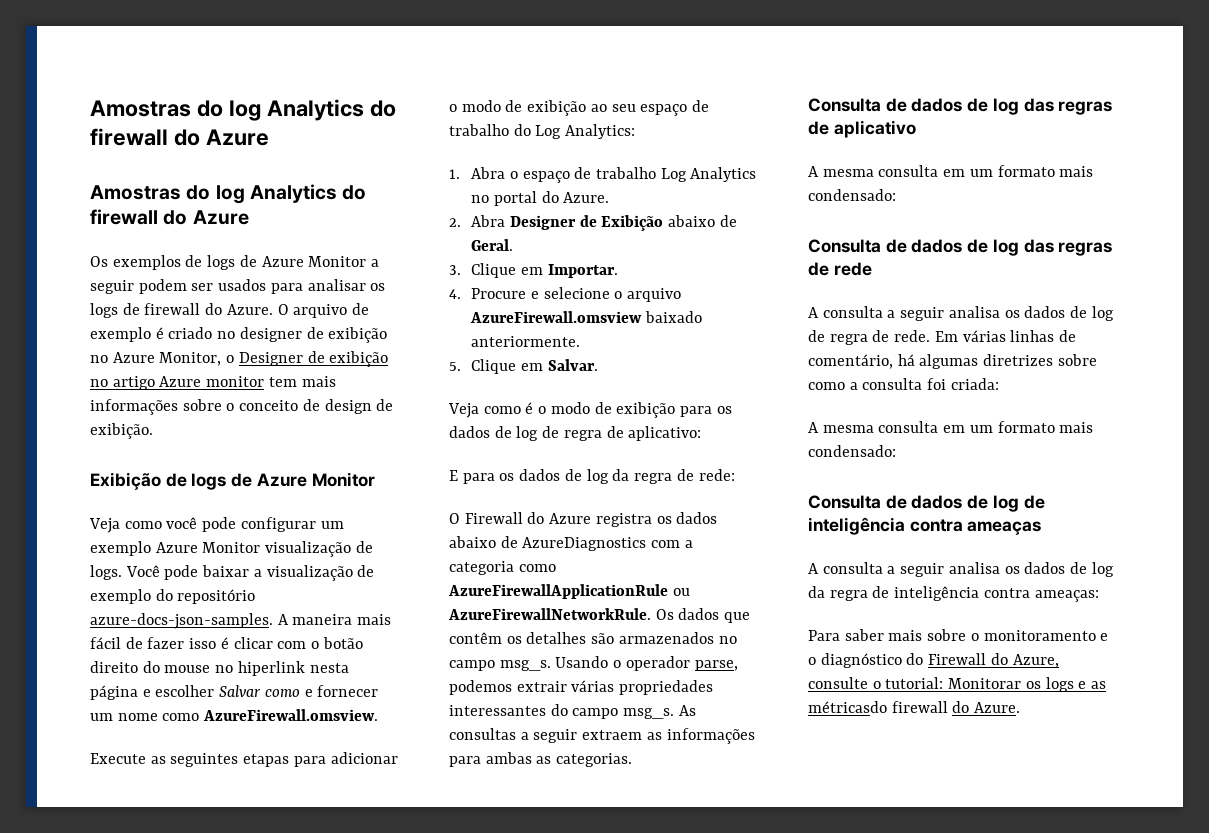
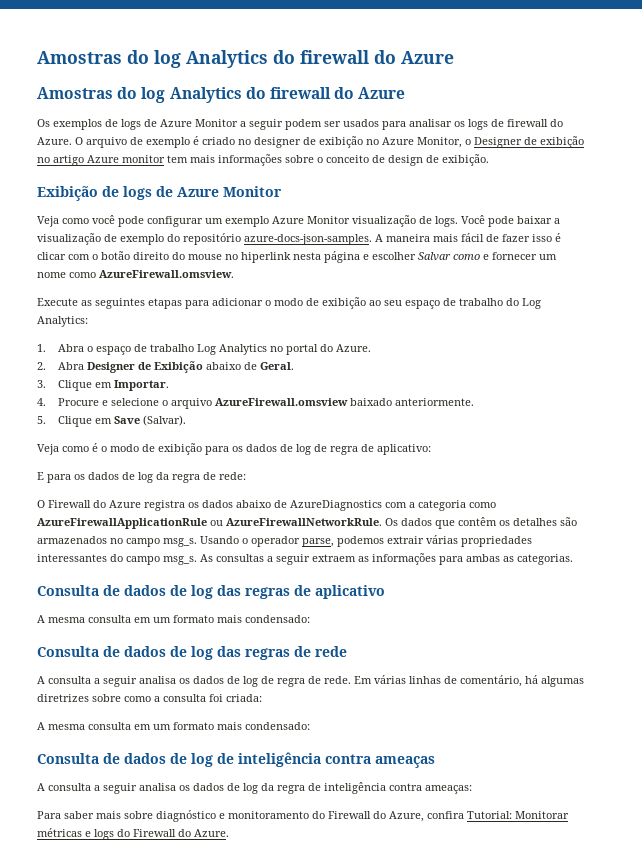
- 5. Clique em Salvar.
+ 5. Clique em Save (Salvar).
- Para saber mais sobre o monitoramento e o diagnóstico do Firewall do Azure, consulte o tutorial: Monitorar os logs e as métricasdo firewall do Azure.
+ Para saber mais sobre diagnóstico e monitoramento do Firewall do Azure, confira Tutorial: Monitorar métricas e logs do Firewall do Azure.

